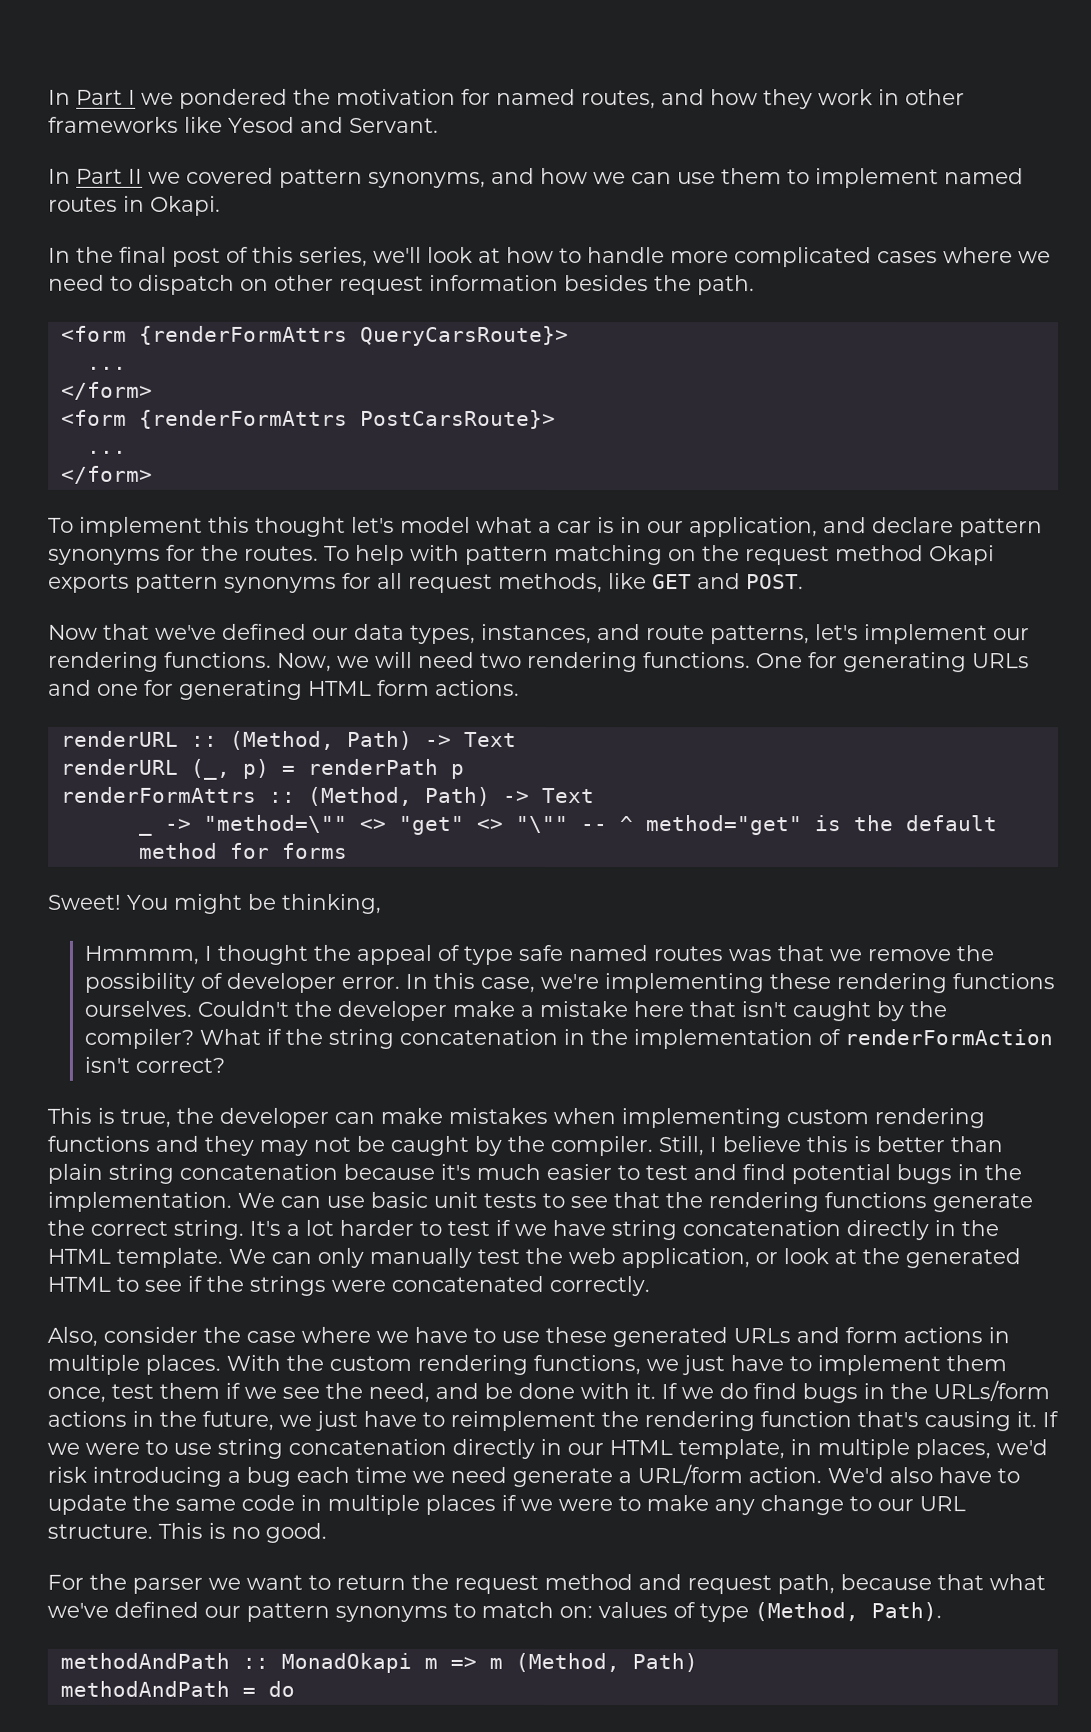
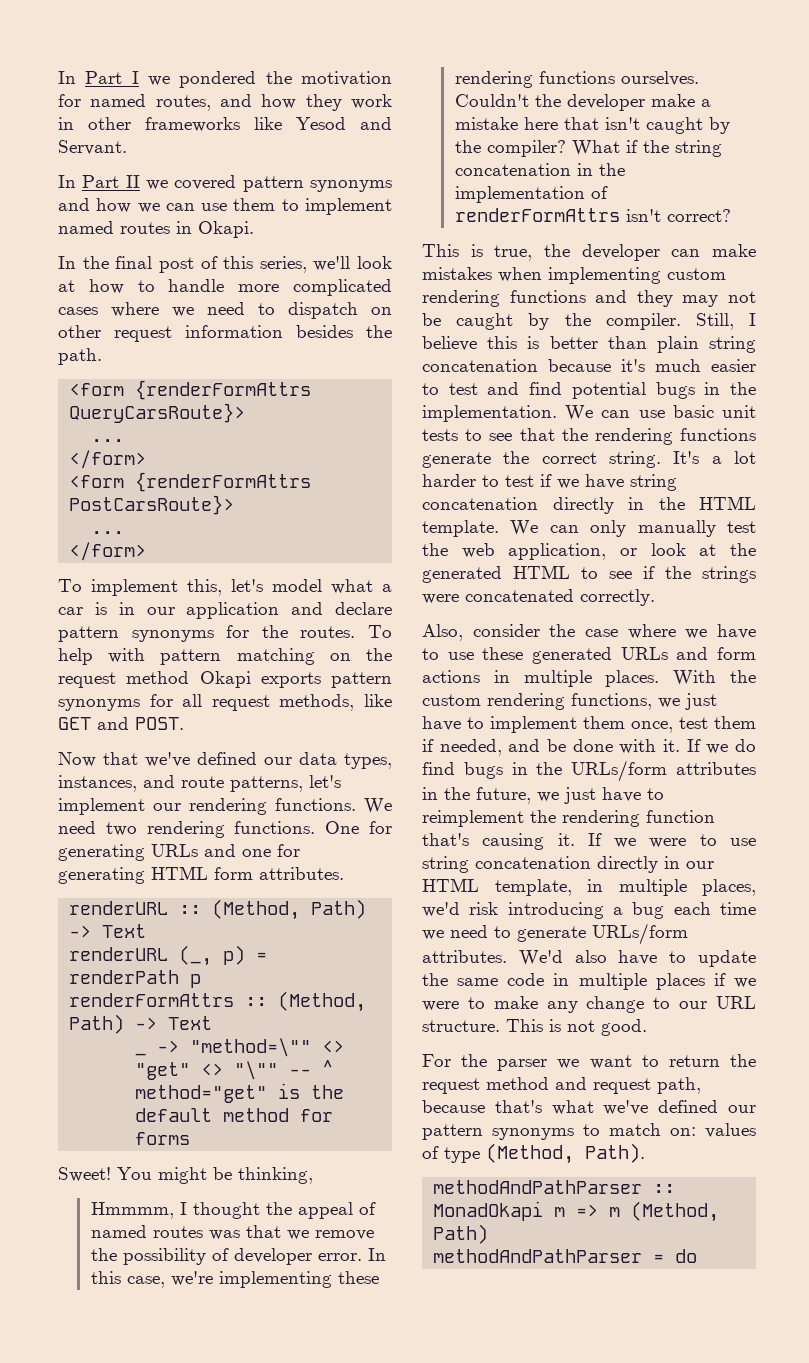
- In Part II we covered pattern synonyms, and how we can use them to implement named routes in Okapi.
+ In Part II we covered pattern synonyms and how we can use them to implement named routes in Okapi.
- To implement this thought let's model what a car is in our application, and declare pattern synonyms for the routes.
+ To implement this, let's model what a car is in our application and declare pattern synonyms for the routes.
- Now, we will need two rendering functions.
+ We need two rendering functions.
- One for generating URLs and one for generating HTML form actions.
+ One for generating URLs and one for generating HTML form attributes.
- Hmmmm, I thought the appeal of type safe named routes was that we remove the possibility of developer error.
+ Hmmmm, I thought the appeal of named routes was that we remove the possibility of developer error.
- What if the string concatenation in the implementation of renderFormAction isn't correct?
+ What if the string concatenation in the implementation of renderFormAttrs isn't correct?
- With the custom rendering functions, we just have to implement them once, test them if we see the need, and be done with it.
+ With the custom rendering functions, we just have to implement them once, test them if needed, and be done with it.
- If we do find bugs in the URLs/form actions in the future, we just have to reimplement the rendering function that's causing it.
+ If we do find bugs in the URLs/form attributes in the future, we just have to reimplement the rendering function that's causing it.
- If we were to use string concatenation directly in our HTML template, in multiple places, we'd risk introducing a bug each time we need generate a URL/form action.
+ If we were to use string concatenation directly in our HTML template, in multiple places, we'd risk introducing a bug each time we need to generate URLs/form attributes.
- This is no good.
+ This is not good.
- For the parser we want to return the request method and request path, because that what we've defined our pattern synonyms to match on: values of type (Method, Path).
+ For the parser we want to return the request method and request path, because that's what we've defined our pattern synonyms to match on: values of type (Method, Path).
- methodAndPath :: MonadOkapi m => m (Method, Path)
+ methodAndPathParser :: MonadOkapi m => m (Method, Path)
- methodAndPath = do
+ methodAndPathParser = do

